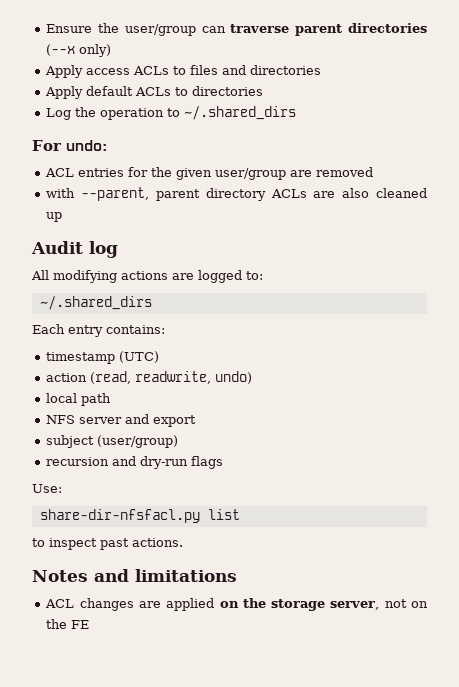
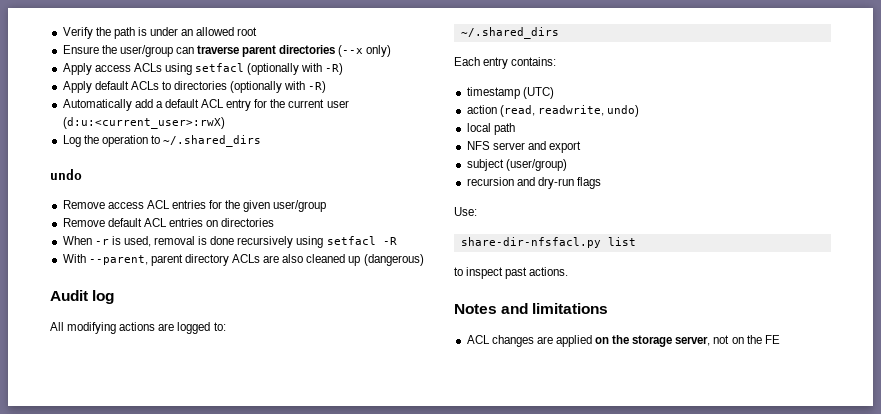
+ Verify the path is under an allowed root
- Apply access ACLs to files and directories
+ Apply access ACLs using setfacl (optionally with -R)
- Apply default ACLs to directories
+ Apply default ACLs to directories (optionally with -R)
+ Automatically add a default ACL entry for the current user (d:u:<current_user>:rwX)
- For undo:
- ACL entries for the given user/group are removed
- with --parent, parent directory ACLs are also cleaned up
+ undo
+ Remove access ACL entries for the given user/group
+ Remove default ACL entries on directories
+ When -r is used, removal is done recursively using setfacl -R
+ With --parent, parent directory ACLs are also cleaned up (dangerous)

